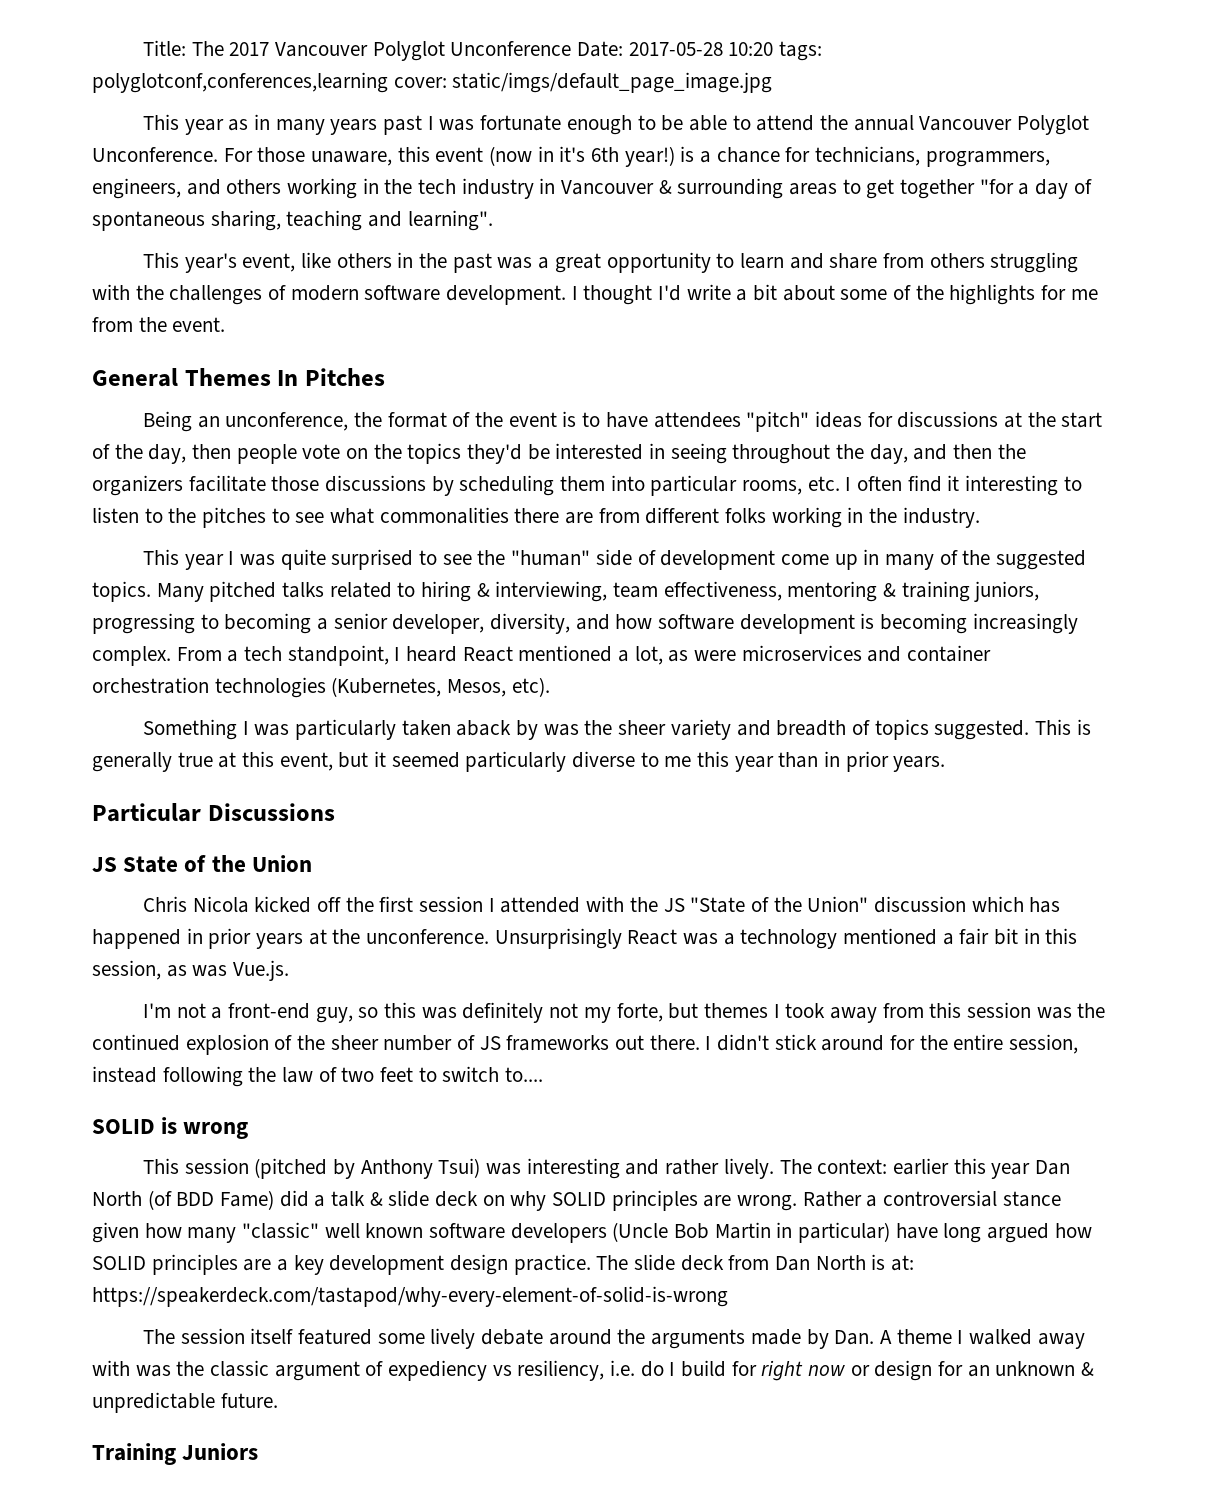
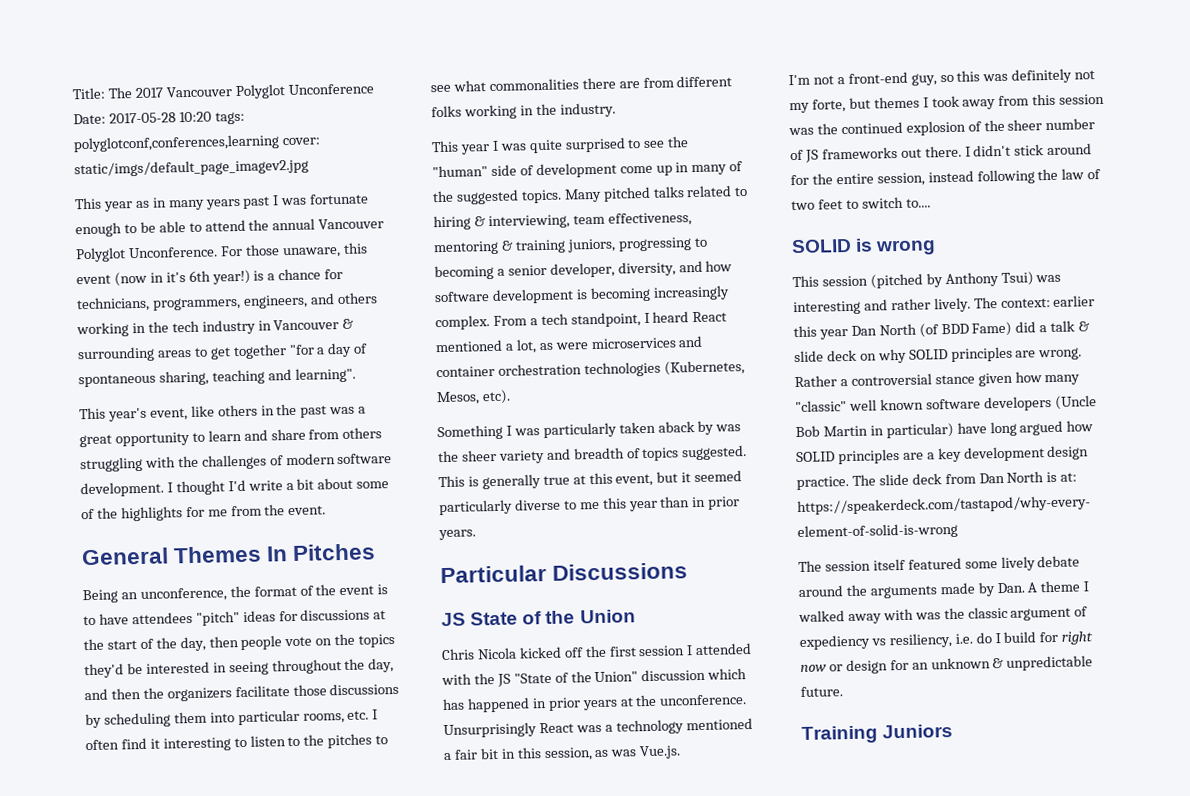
- Title: The 2017 Vancouver Polyglot Unconference Date: 2017-05-28 10:20 tags: polyglotconf,conferences,learning cover: static/imgs/default_page_image.jpg
+ Title: The 2017 Vancouver Polyglot Unconference Date: 2017-05-28 10:20 tags: polyglotconf,conferences,learning cover: static/imgs/default_page_imagev2.jpg

